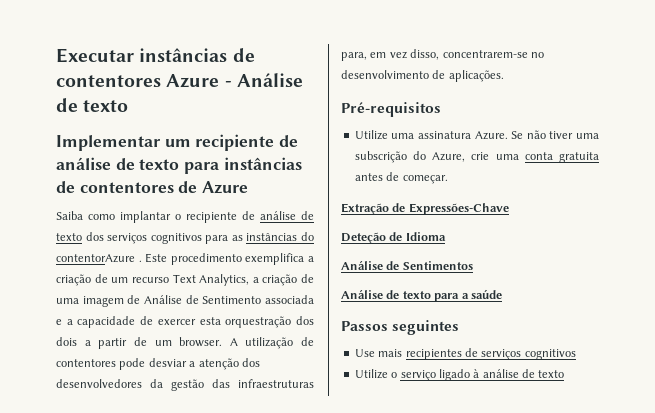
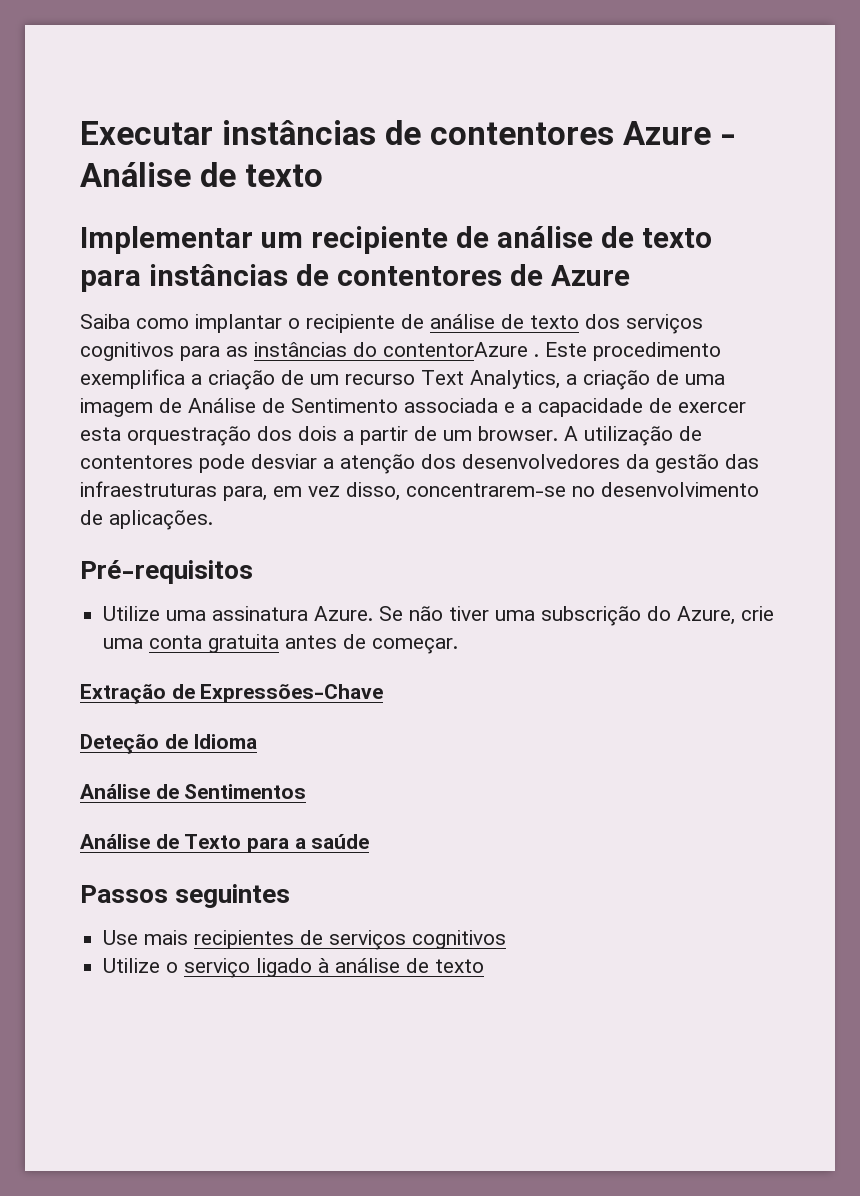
- Análise de texto para a saúde
+ Análise de Texto para a saúde

